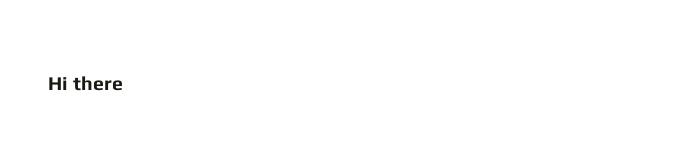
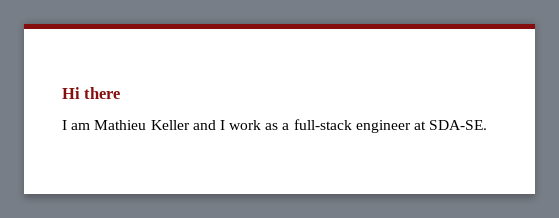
+ I am Mathieu Keller and I work as a full-stack engineer at SDA-SE.

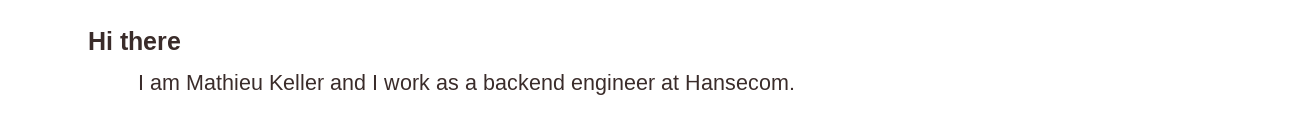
- I am Mathieu Keller and I work as a full-stack engineer at SDA-SE.
+ I am Mathieu Keller and I work as a backend engineer at Hansecom.

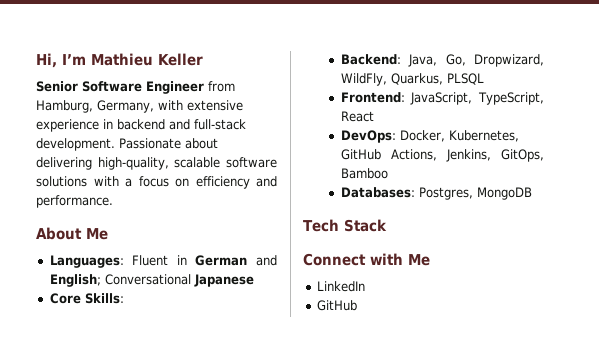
- Hi there
- I am Mathieu Keller and I work as a backend engineer at Hansecom.
+ Hi, I’m Mathieu Keller
+ Senior Software Engineer from Hamburg, Germany, with extensive experience in backend and full-stack development. Passionate about delivering high-quality, scalable software solutions with a focus on efficiency and performance.
+ About Me
+ Languages: Fluent in German and English; Conversational Japanese
+ Core Skills:
+ Backend: Java, Go, Dropwizard, WildFly, Quarkus, PLSQL
+ Frontend: JavaScript, TypeScript, React
+ DevOps: Docker, Kubernetes, GitHub Actions, Jenkins, GitOps, Bamboo
+ Databases: Postgres, MongoDB
+ Tech Stack
+ Connect with Me
+ LinkedIn
+ GitHub

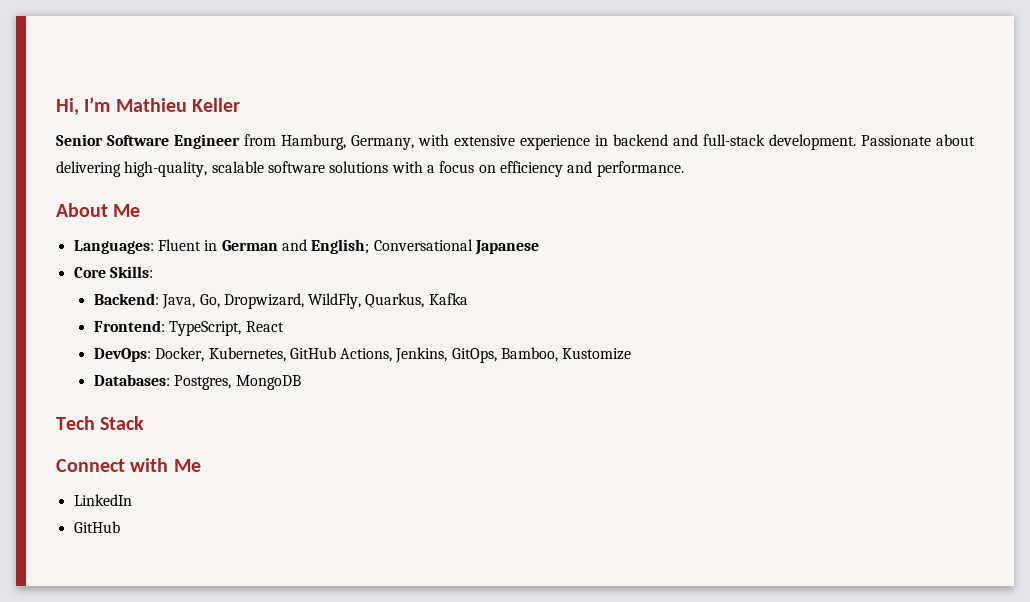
- Backend: Java, Go, Dropwizard, WildFly, Quarkus, PLSQL
+ Backend: Java, Go, Dropwizard, WildFly, Quarkus, Kafka
- Frontend: JavaScript, TypeScript, React
+ Frontend: TypeScript, React
- DevOps: Docker, Kubernetes, GitHub Actions, Jenkins, GitOps, Bamboo
+ DevOps: Docker, Kubernetes, GitHub Actions, Jenkins, GitOps, Bamboo, Kustomize

